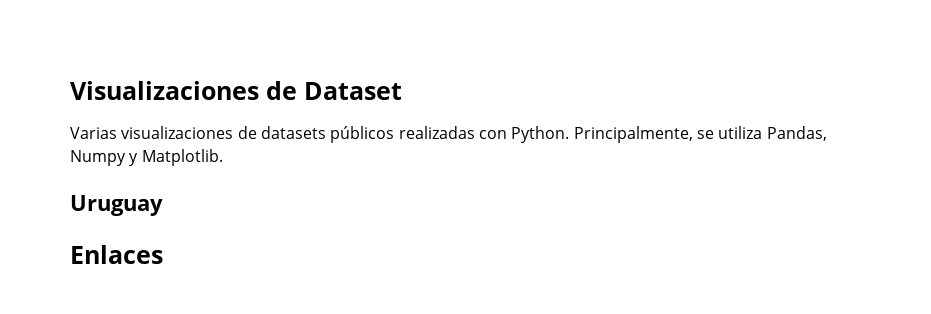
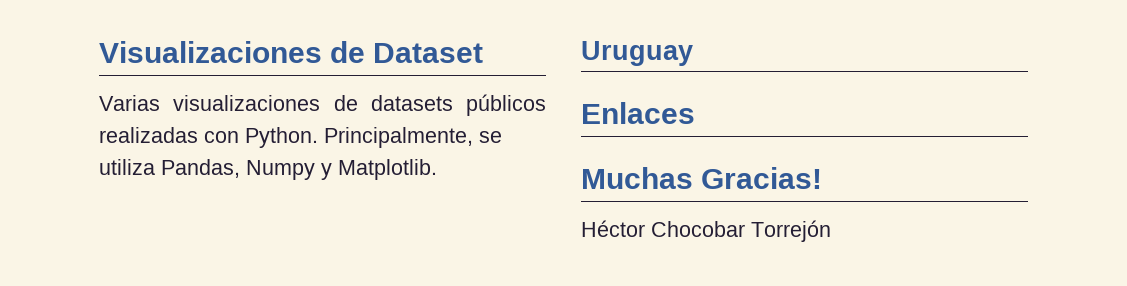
+ Muchas Gracias!
+ Héctor Chocobar Torrejón

